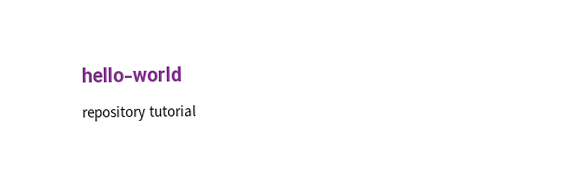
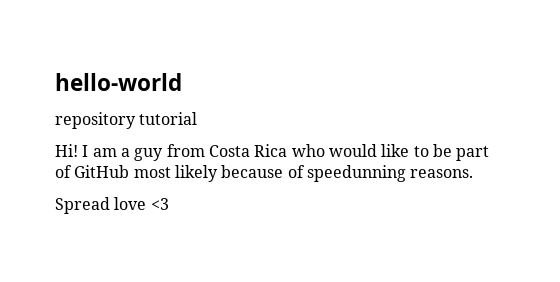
+ Hi! I am a guy from Costa Rica who would like to be part of GitHub most likely because of speedunning reasons.
+ Spread love <3

